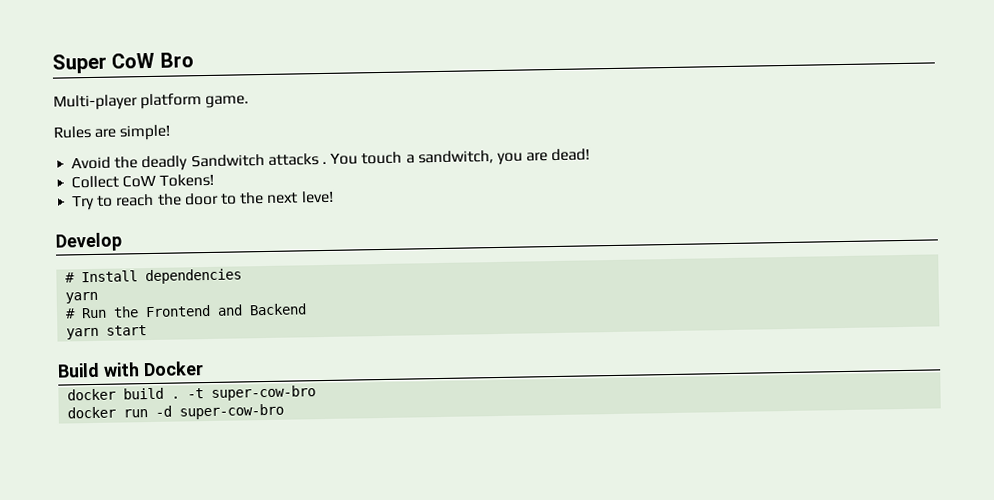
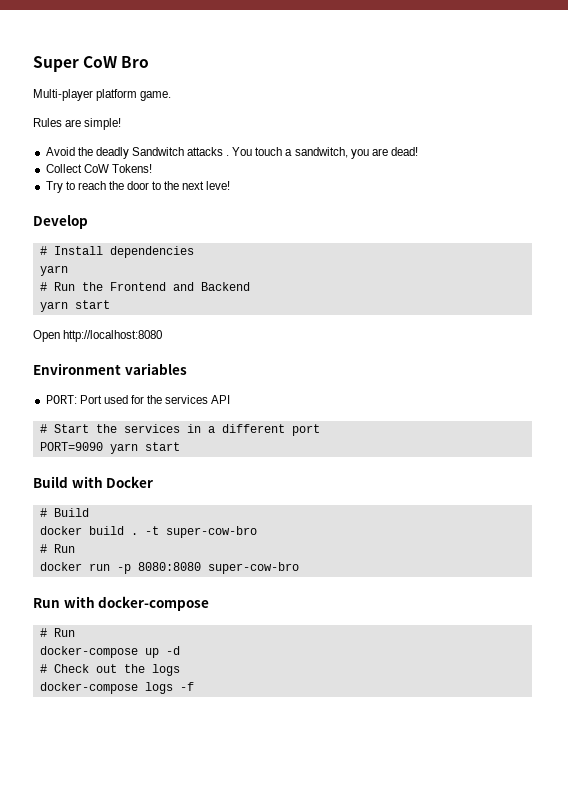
+ Open http://localhost:8080
+ Environment variables
+ PORT: Port used for the services API
+ # Start the services in a different port
+ PORT=9090 yarn start
+ # Build
  -t super-cow-bro
+ # Run
- docker run -d super-cow-bro
+ docker run -p 8080:8080 super-cow-bro
+ Run with docker-compose
+ # Run
+ docker-compose up -d
+ # Check out the logs
+ docker-compose logs -f

